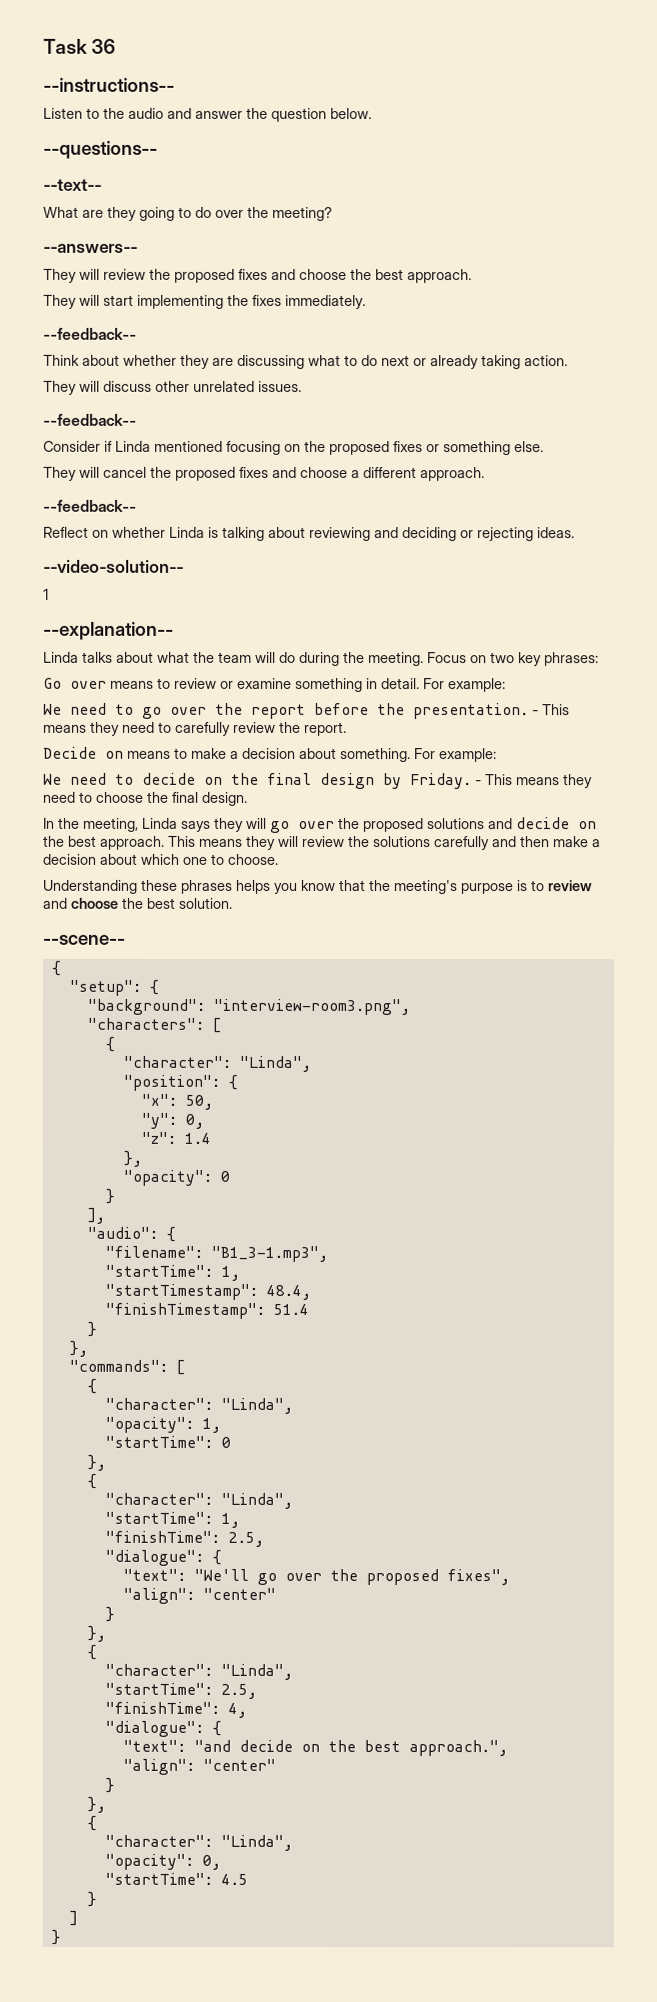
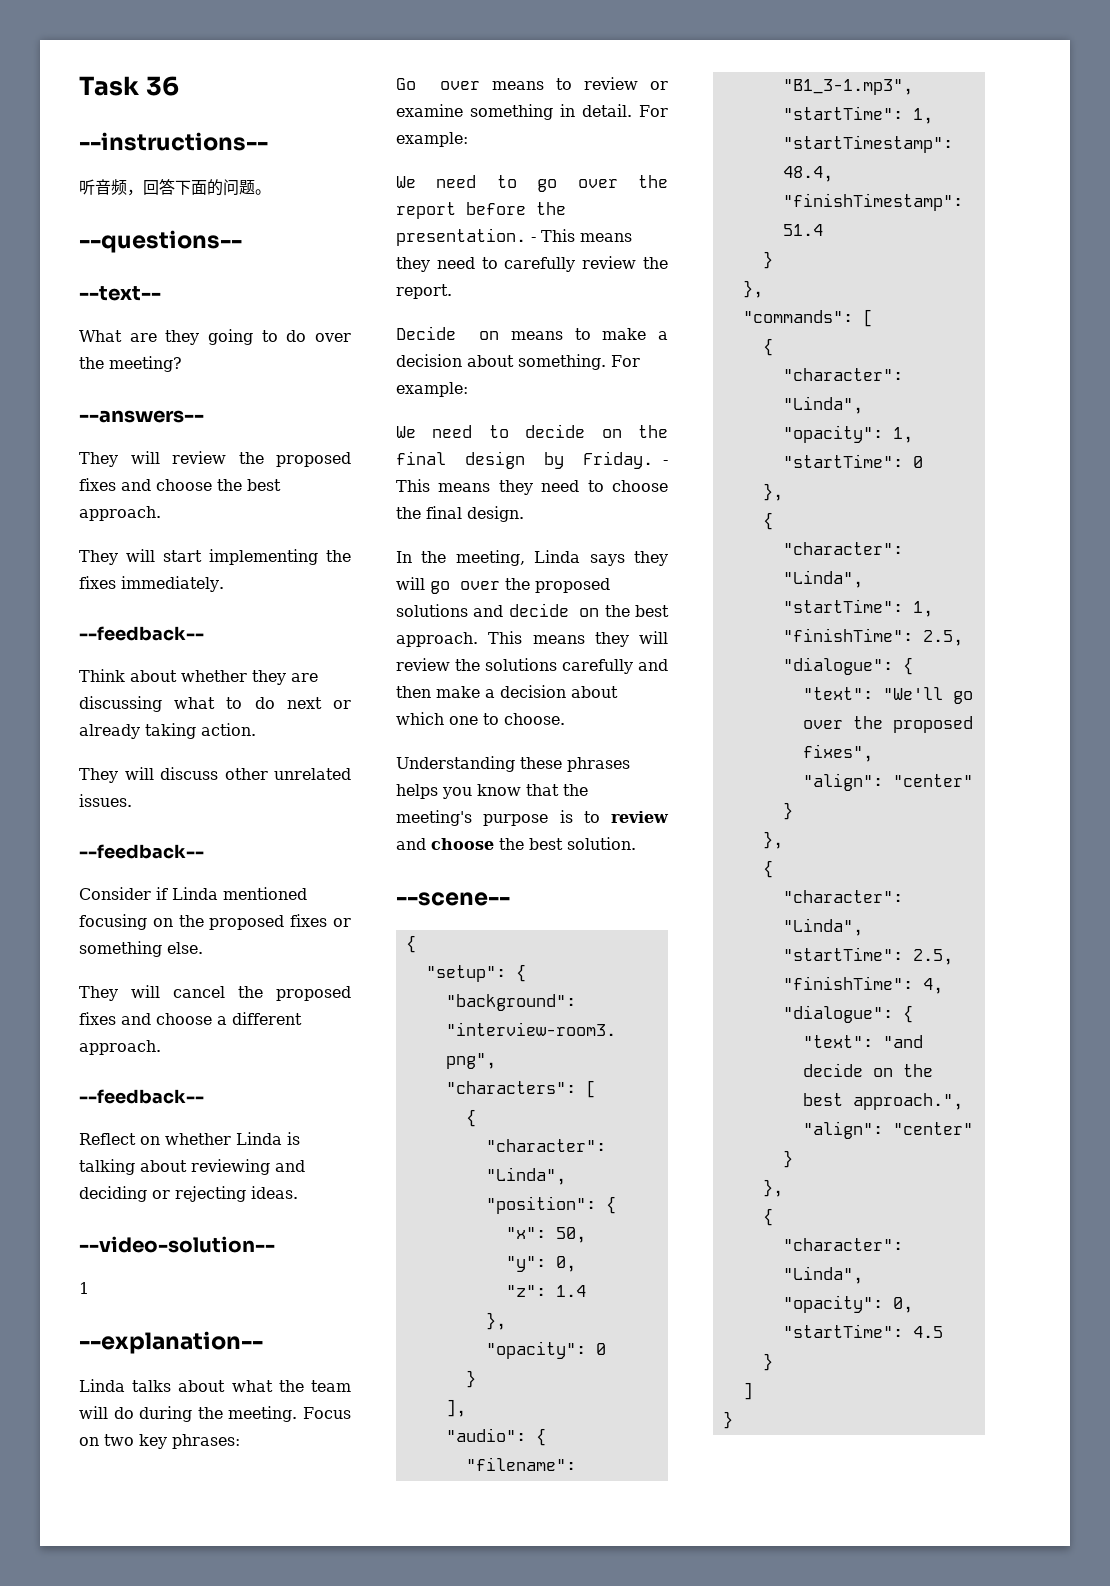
- Listen to the audio and answer the question below.
+ 听音频，回答下面的问题。

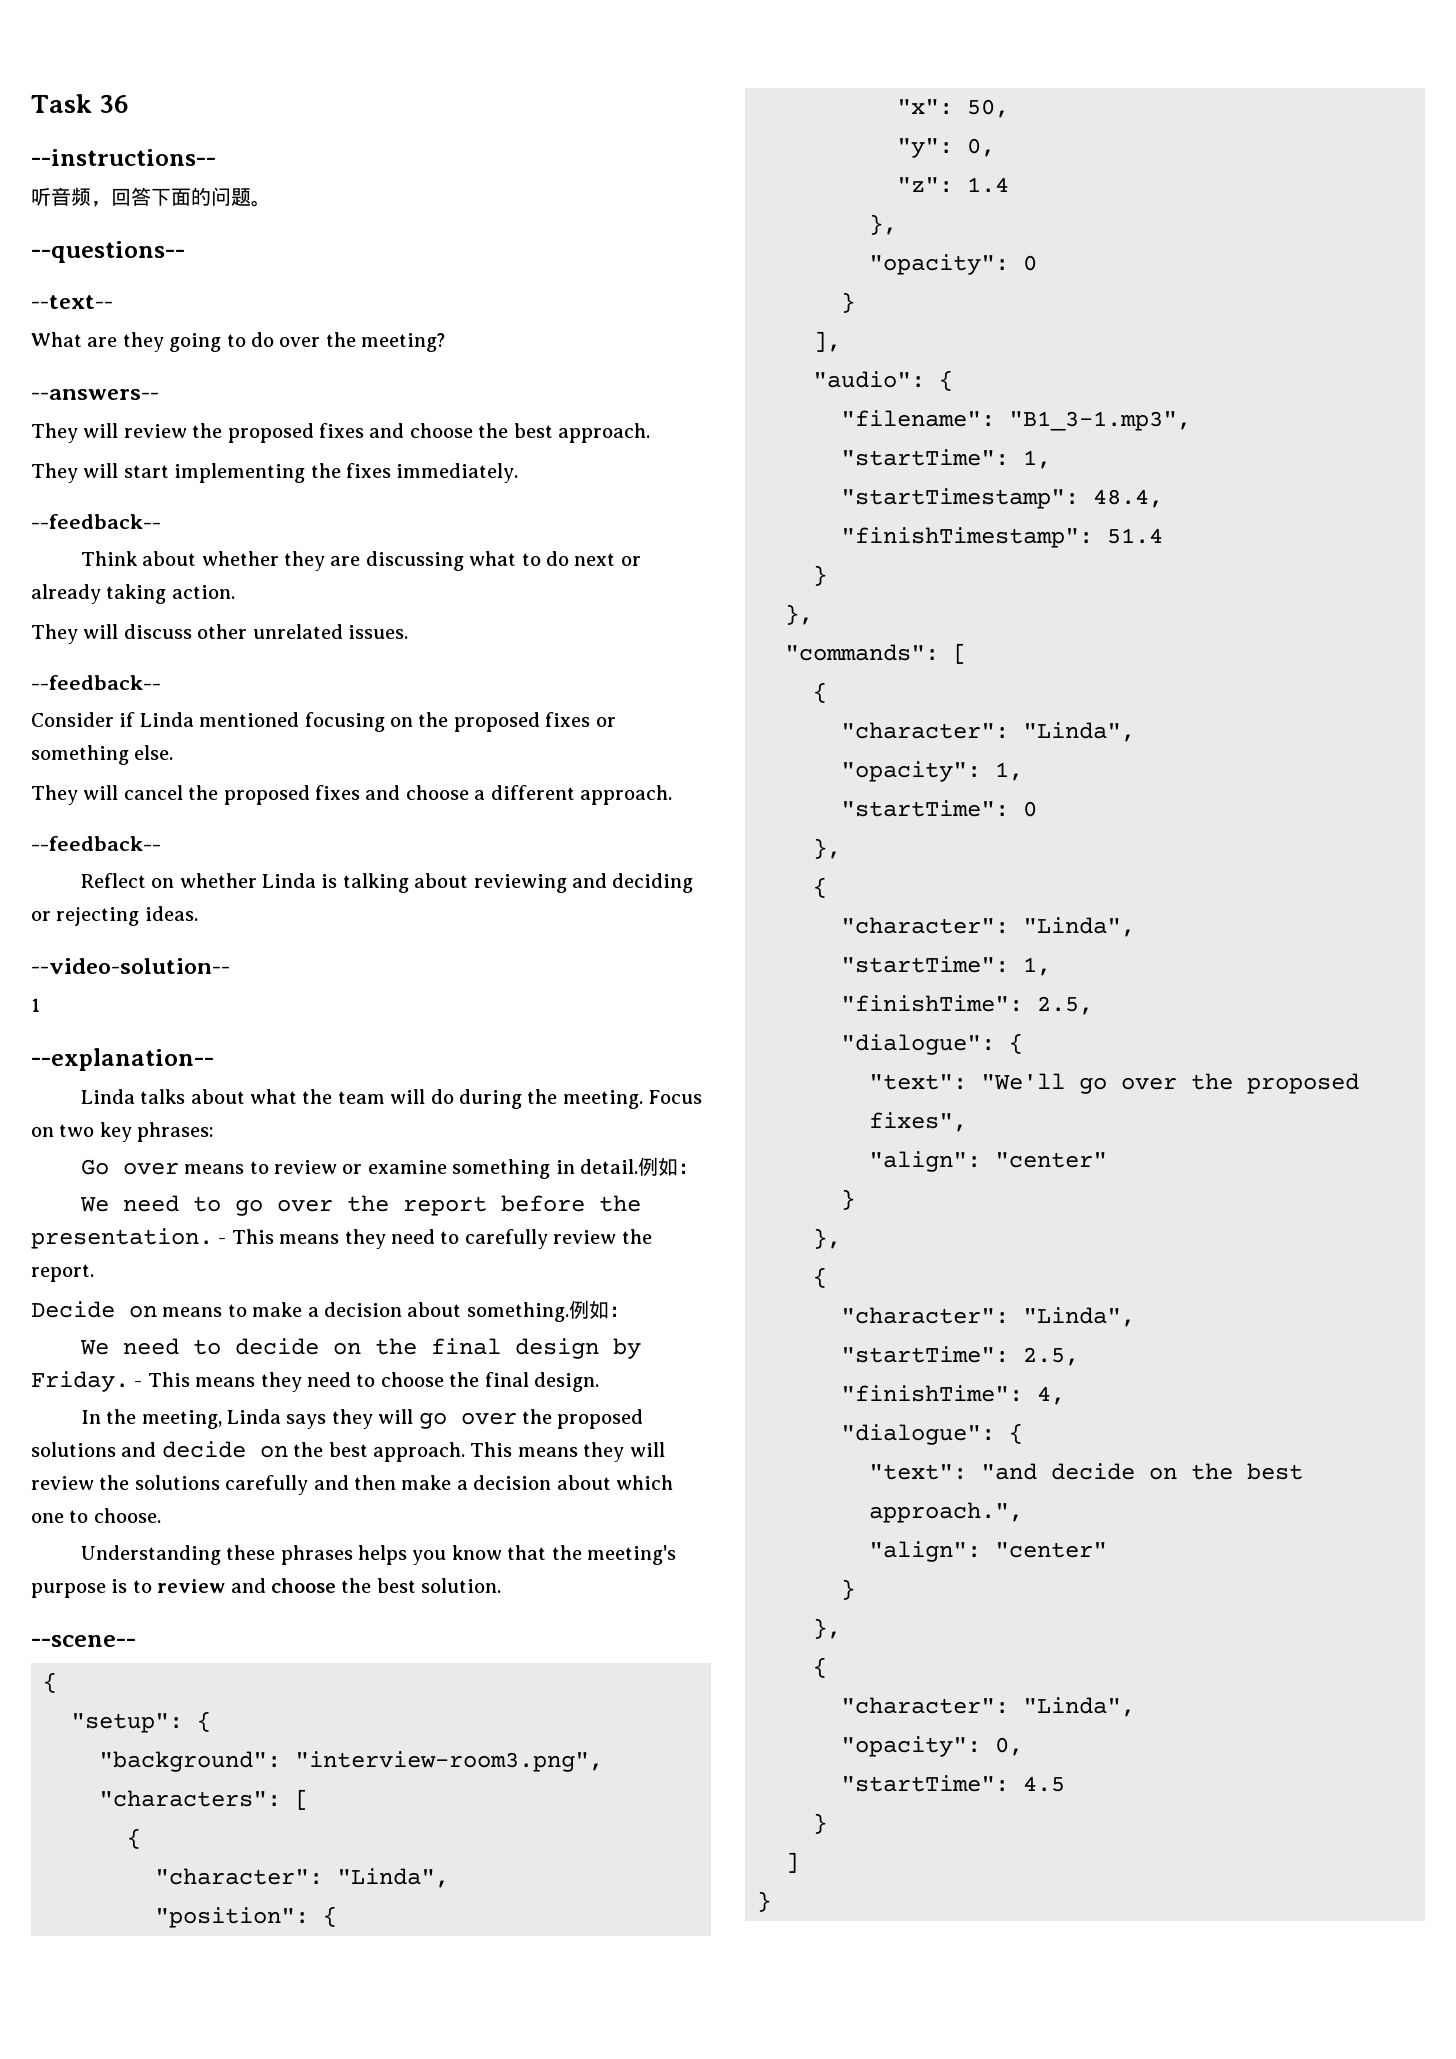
- Go over means to review or examine something in detail. For example:
+ Go over means to review or examine something in detail.例如：
- Decide on means to make a decision about something. For example:
+ Decide on means to make a decision about something.例如：

